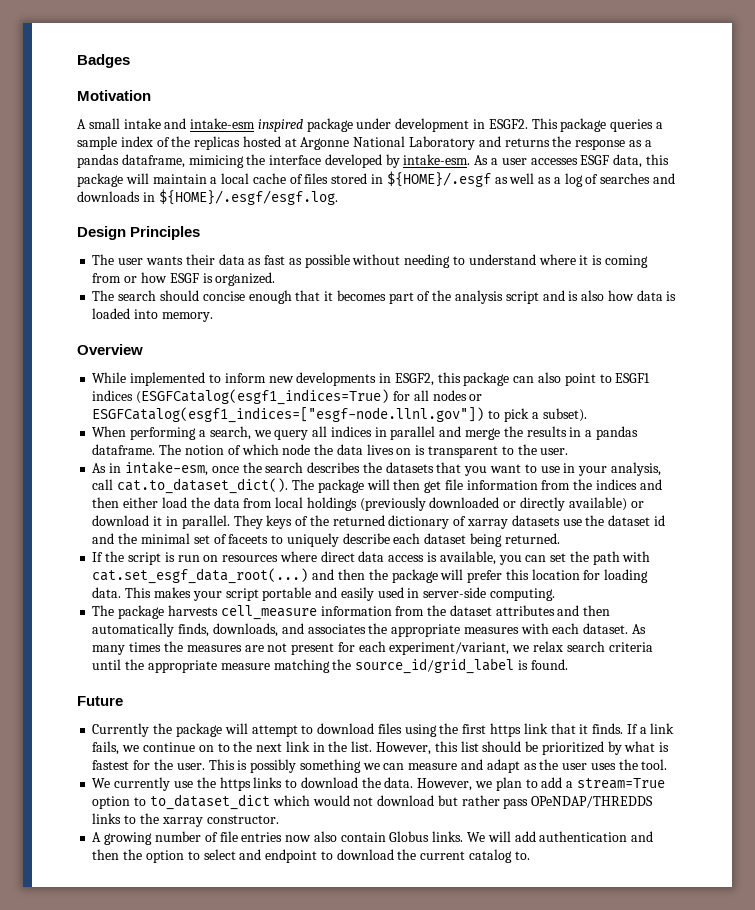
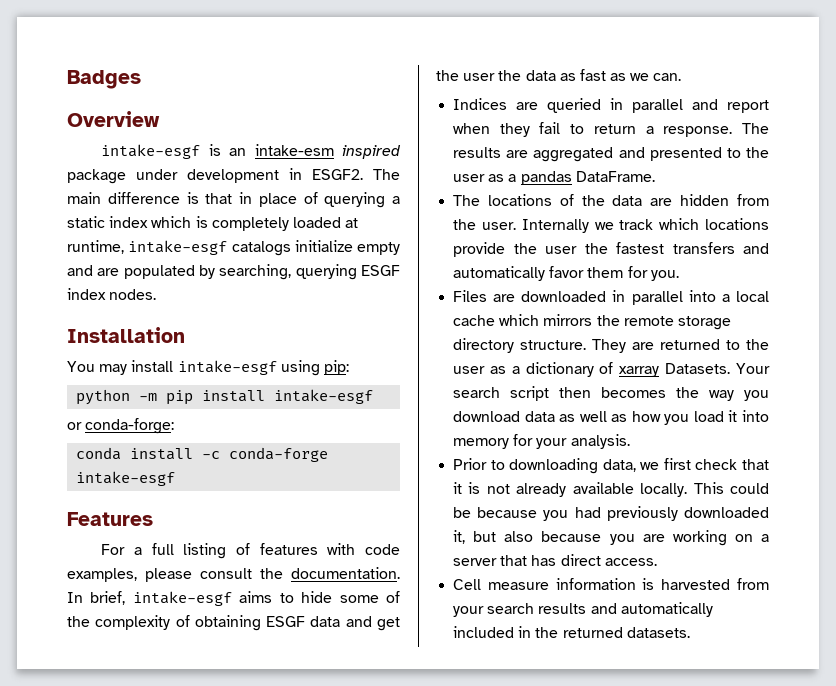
- Motivation
- A small intake and intake-esm inspired package under development in ESGF2.
+ Overview
+ intake-esgf is an intake-esm inspired package under development in ESGF2.
- This package queries a sample index of the replicas hosted at Argonne National Laboratory and returns the response as a pandas dataframe, mimicing the interface developed by intake-esm. As a user accesses ESGF data, this package will maintain a local cache of files stored in ${HOME}/.esgf as well as a log of searches and downloads in ${HOME}/.esgf/esgf.log.
- Design Principles
- The user wants their data as fast as possible without needing to understand where it is coming from or how ESGF is organized.
- The search should concise enough that it becomes part of the analysis script and is also how data is loaded into memory.
- Overview
- While implemented to inform new developments in ESGF2, this package can also point to ESGF1 indices (ESGFCatalog(esgf1_indices=True) for all nodes or ESGFCatalog(esgf1_indices=["esgf-node.llnl.gov"]) to pick a subset).
- When performing a search, we query all indices in parallel and merge the results in a pandas dataframe. The notion of which node the data lives on is transparent to the user.
- As in intake-esm, once the search describes the datasets that you want to use in your analysis, call cat.to_dataset_dict(). The package will then get file information from the indices and then either load the data from local holdings (previously downloaded or directly available) or download it in parallel. They keys of the returned dictionary of xarray datasets use the dataset id and the minimal set of faceets to uniquely describe each dataset being returned.
- If the script is run on resources where direct data access is available, you can set the path with cat.set_esgf_data_root(...) and then the package will prefer this location for loading data. This makes your script portable and easily used in server-side computing.
- The package harvests cell_measure information from the dataset attributes and then automatically finds, downloads, and associates the appropriate measures with each dataset. As many times the measures are not present for each experiment/variant, we relax search criteria until the appropriate measure matching the source_id/grid_label is found.
- Future
- Currently the package will attempt to download files using the first https link that it finds. If a link fails, we continue on to the next link in the list. However, this list should be prioritized by what is fastest for the user. This is possibly something we can measure and adapt as the user uses the tool.
- We currently use the https links to download the data. However, we plan to add a stream=True option to to_dataset_dict which would not download but rather pass OPeNDAP/THREDDS links to the xarray constructor.
- A growing number of file entries now also contain Globus links. We will add authentication and then the option to select and endpoint to download the current catalog to.
+ The main difference is that in place of querying a static index which is completely loaded at runtime, intake-esgf catalogs initialize empty and are populated by searching, querying ESGF index nodes.
+ Installation
+ You may install intake-esgf using pip:
+ python -m pip install intake-esgf
+ or conda-forge:
+ conda install -c conda-forge intake-esgf
+ Features
+ For a full listing of features with code examples, please consult the documentation. In brief, intake-esgf aims to hide some of the complexity of obtaining ESGF data and get the user the data as fast as we can.
+ Indices are queried in parallel and report when they fail to return a response. The results are aggregated and presented to the user as a pandas DataFrame.
+ The locations of the data are hidden from the user. Internally we track which locations provide the user the fastest transfers and automatically favor them for you.
+ Files are downloaded in parallel into a local cache which mirrors the remote storage directory structure. They are returned to the user as a dictionary of xarray Datasets. Your search script then becomes the way you download data as well as how you load it into memory for your analysis.
+ Prior to downloading data, we first check that it is not already available locally. This could be because you had previously downloaded it, but also because you are working on a server that has direct access.
+ Cell measure information is harvested from your search results and automatically included in the returned datasets.

